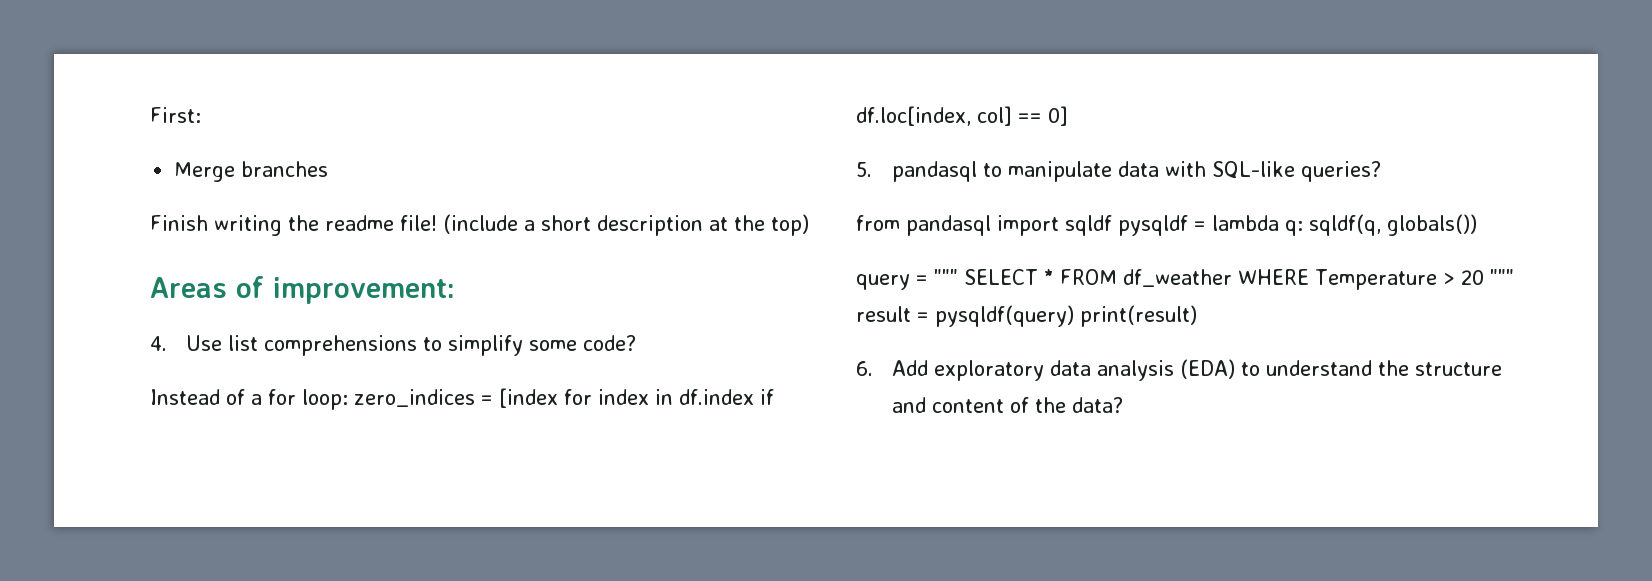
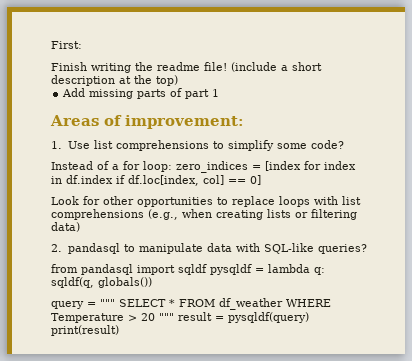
- Merge branches
+ Add missing parts of part 1
- 4. Use list comprehensions to simplify some code?
+ 1. Use list comprehensions to simplify some code?
- 5. pandasql to manipulate data with SQL-like queries?
+ Look for other opportunities to replace loops with list comprehensions (e.g., when creating lists or filtering data)
+ 2. pandasql to manipulate data with SQL-like queries?
- 6. Add exploratory data analysis (EDA) to understand the structure and content of the data?

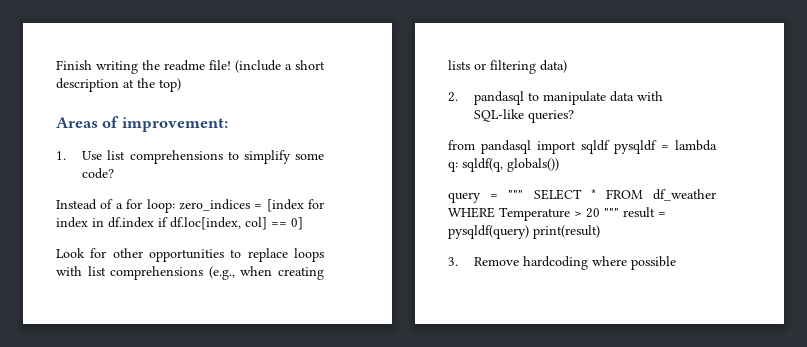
- First:
- Add missing parts of part 1
+ 3. Remove hardcoding where possible

